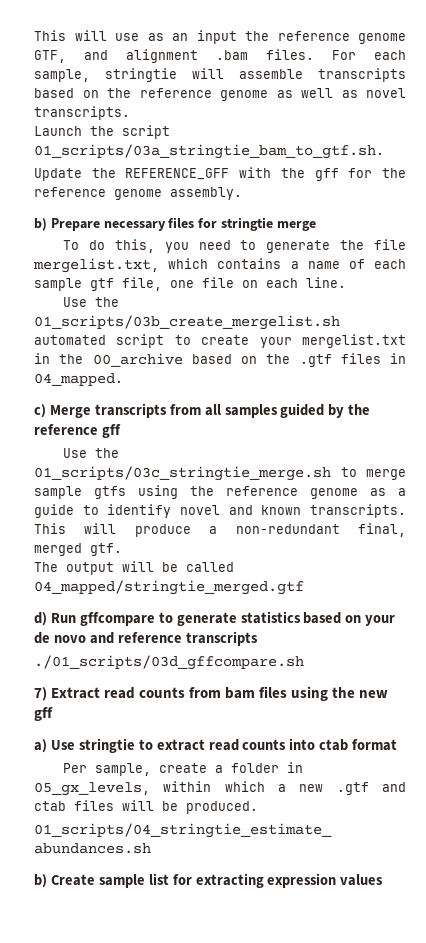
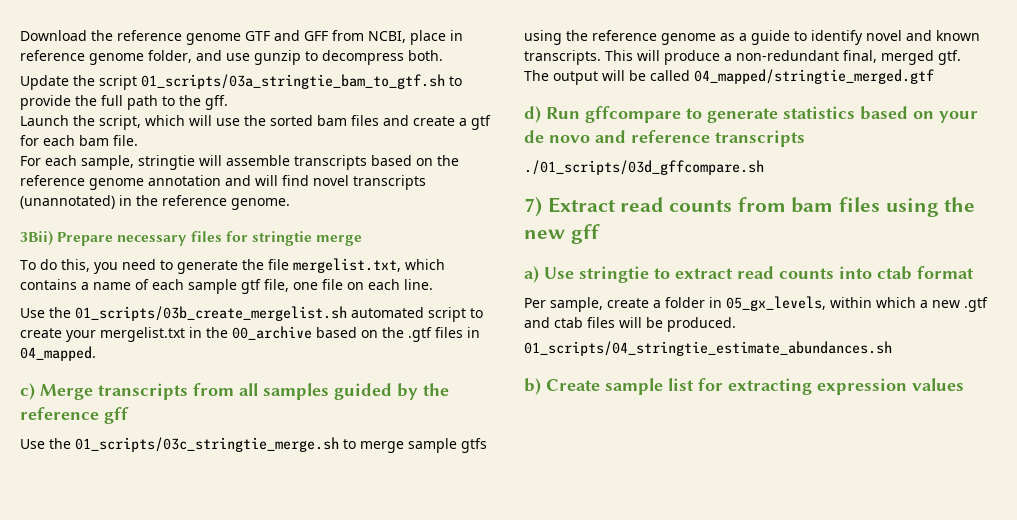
- This will use as an input the reference genome GTF, and alignment .bam files. For each sample, stringtie will assemble transcripts based on the reference genome as well as novel transcripts.
- Launch the script 01_scripts/03a_stringtie_bam_to_gtf.sh.
- Update the REFERENCE_GFF with the gff for the reference genome assembly.
- b) Prepare necessary files for stringtie merge
+ Download the reference genome GTF and GFF from NCBI, place in reference genome folder, and use gunzip to decompress both.
+ Update the script 01_scripts/03a_stringtie_bam_to_gtf.sh to provide the full path to the gff.
+ Launch the script, which will use the sorted bam files and create a gtf for each bam file.
+ For each sample, stringtie will assemble transcripts based on the reference genome annotation and will find novel transcripts (unannotated) in the reference genome.
+ 3Bii) Prepare necessary files for stringtie merge

